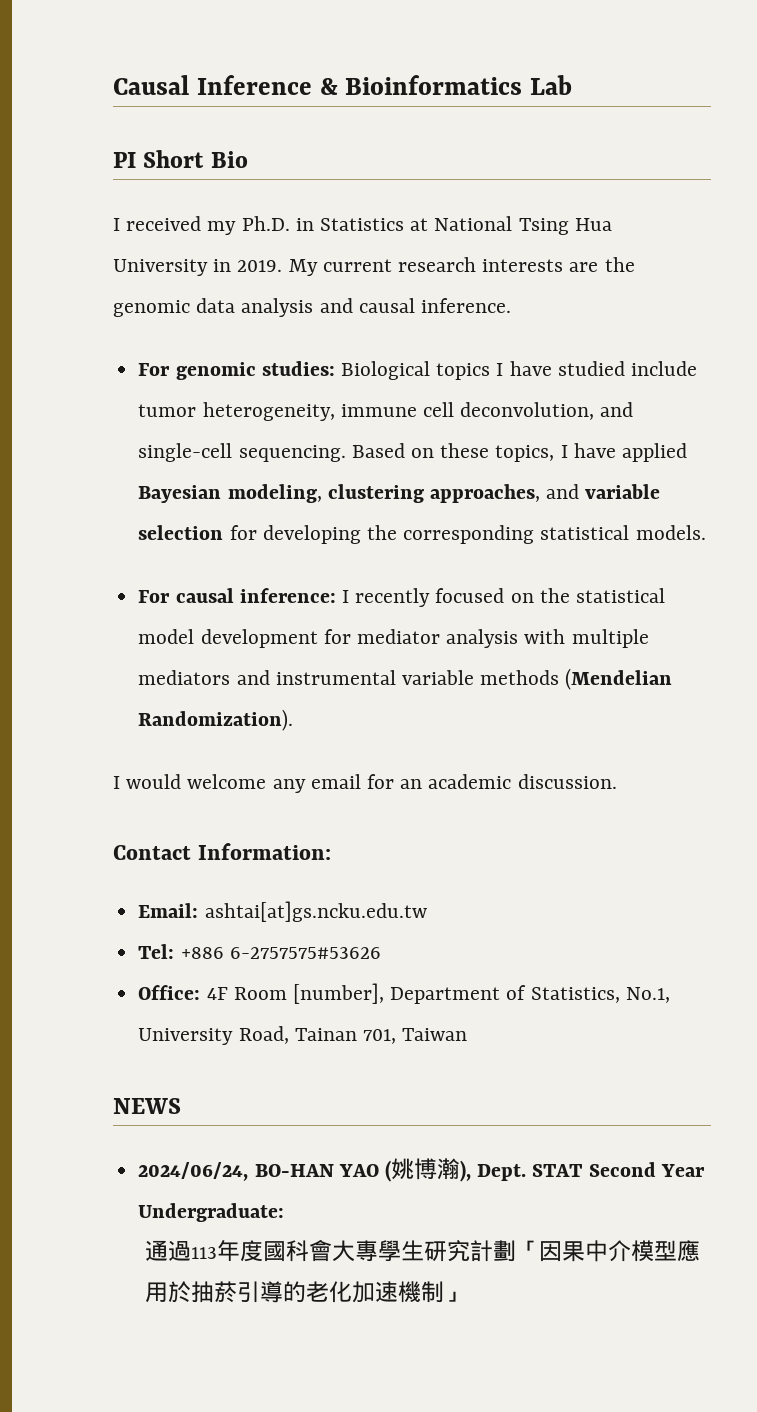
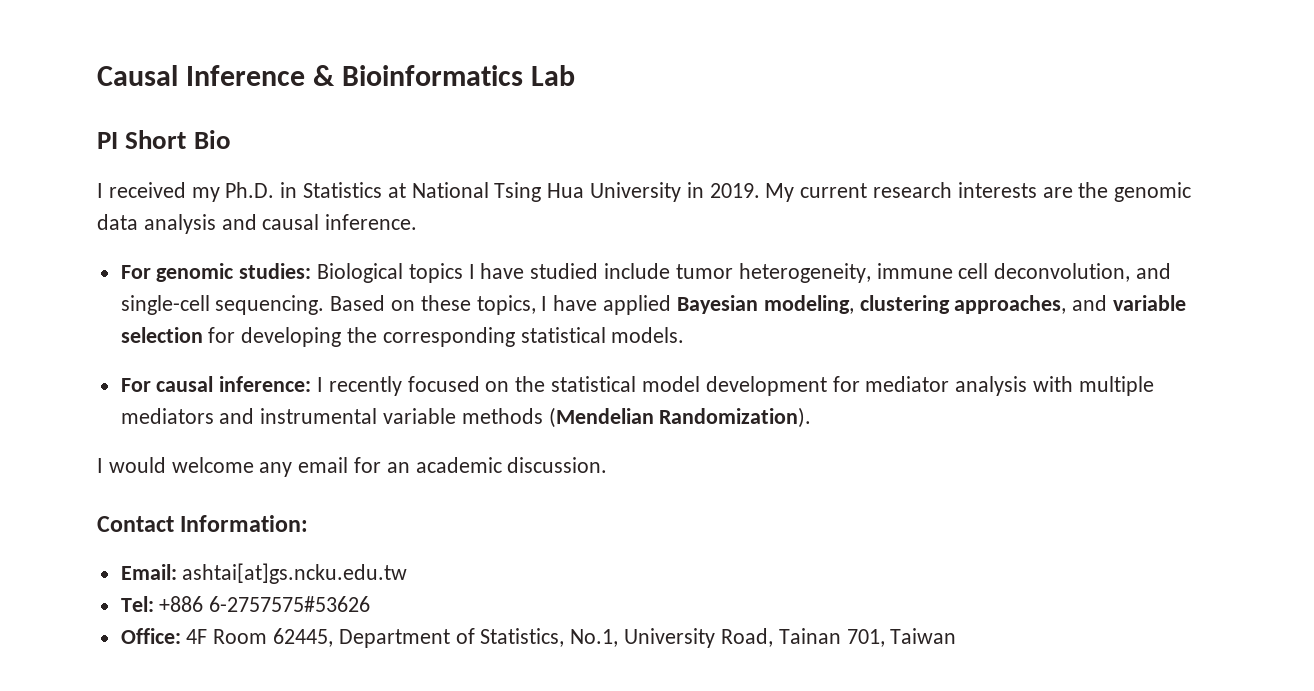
- Office: 4F Room [number], Department of Statistics, No.1, University Road, Tainan 701, Taiwan
+ Office: 4F Room 62445, Department of Statistics, No.1, University Road, Tainan 701, Taiwan
- NEWS
- 2024/06/24, BO-HAN YAO (姚博瀚), Dept. STAT Second Year Undergraduate:
- 通過113年度國科會大專學生研究計劃「因果中介模型應用於抽菸引導的老化加速機制」

